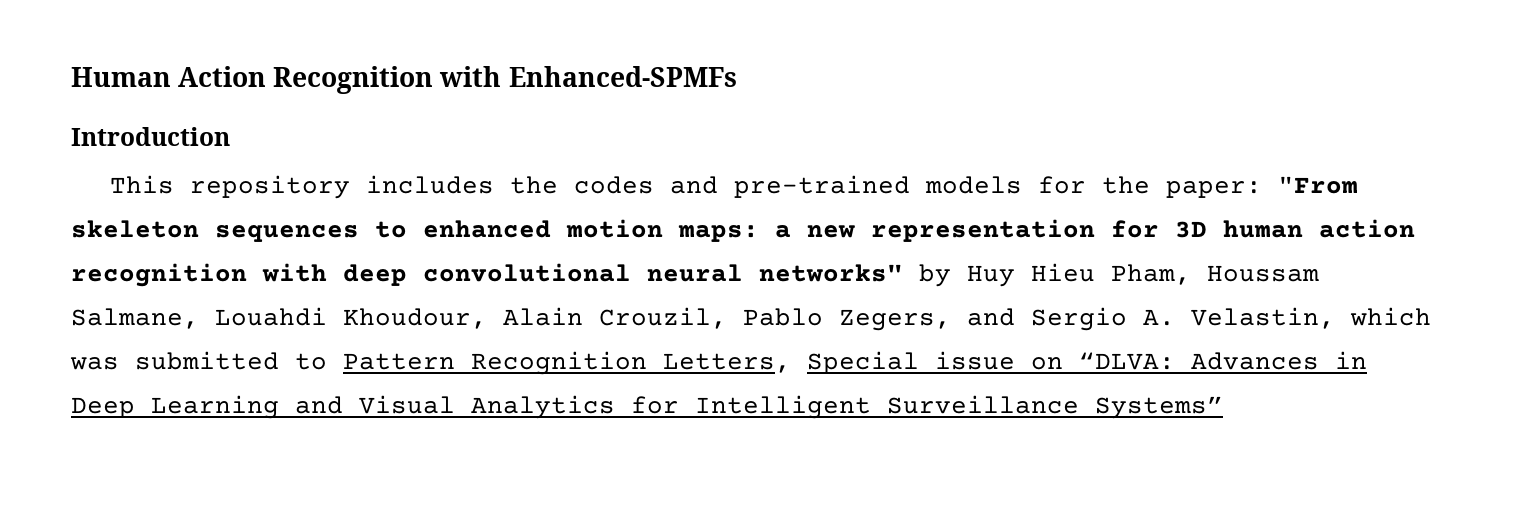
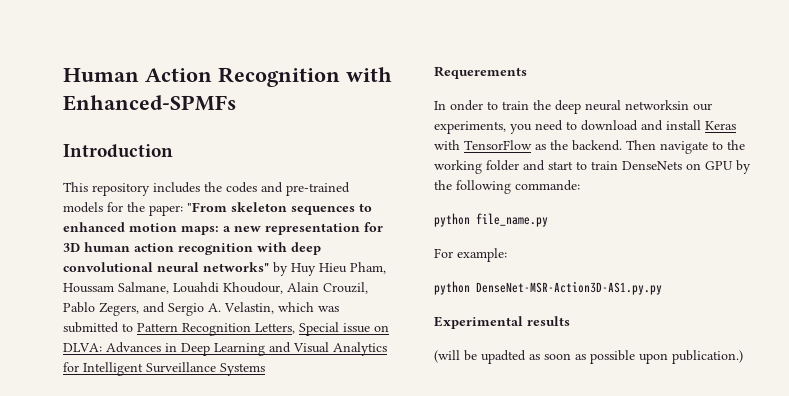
- a new representation for 3D human action recognition with deep convolutional neural networks" by Huy Hieu Pham, Houssam Salmane, Louahdi Khoudour, Alain Crouzil, Pablo Zegers, and Sergio A. Velastin, which was submitted to Pattern Recognition Letters, Special issue on “DLVA:
+ a new representation for 3D human action recognition with deep convolutional neural networks" by Huy Hieu Pham, Houssam Salmane, Louahdi Khoudour, Alain Crouzil, Pablo Zegers, and Sergio A. Velastin, which was submitted to Pattern Recognition Letters, Special issue on DLVA:
- Advances in Deep Learning and Visual Analytics for Intelligent Surveillance Systems”
+ Advances in Deep Learning and Visual Analytics for Intelligent Surveillance Systems
+ Requerements
+ In onder to train the deep neural networksin our experiments, you need to download and install Keras with TensorFlow as the backend. Then navigate to the working folder and start to train DenseNets on GPU by the following commande:
+ python file_name.py
+ For example:
+ python DenseNet-MSR-Action3D-AS1.py.py
+ Experimental results
+ (will be upadted as soon as possible upon publication.)

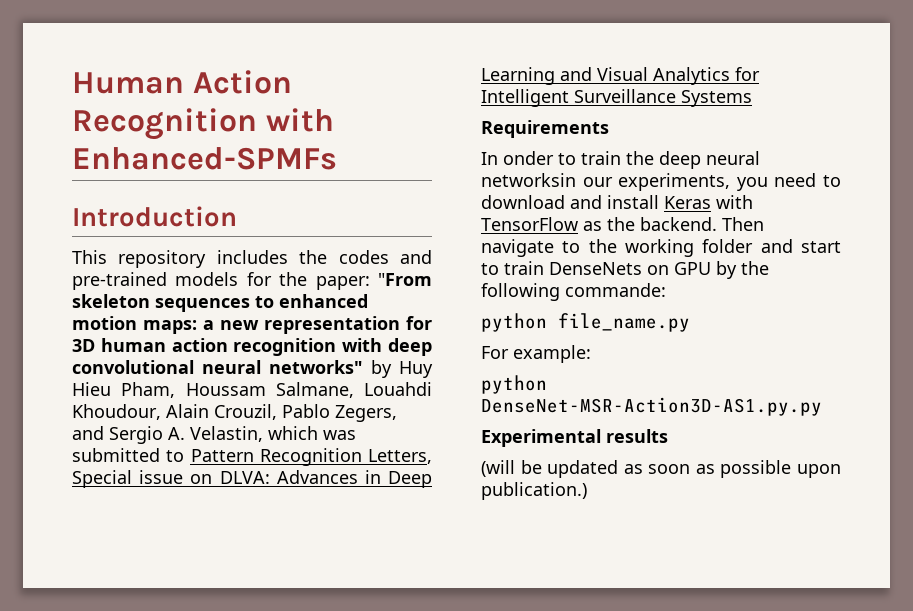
- Requerements
+ Requirements
- (will be upadted as soon as possible upon publication.)
+ (will be updated as soon as possible upon publication.)

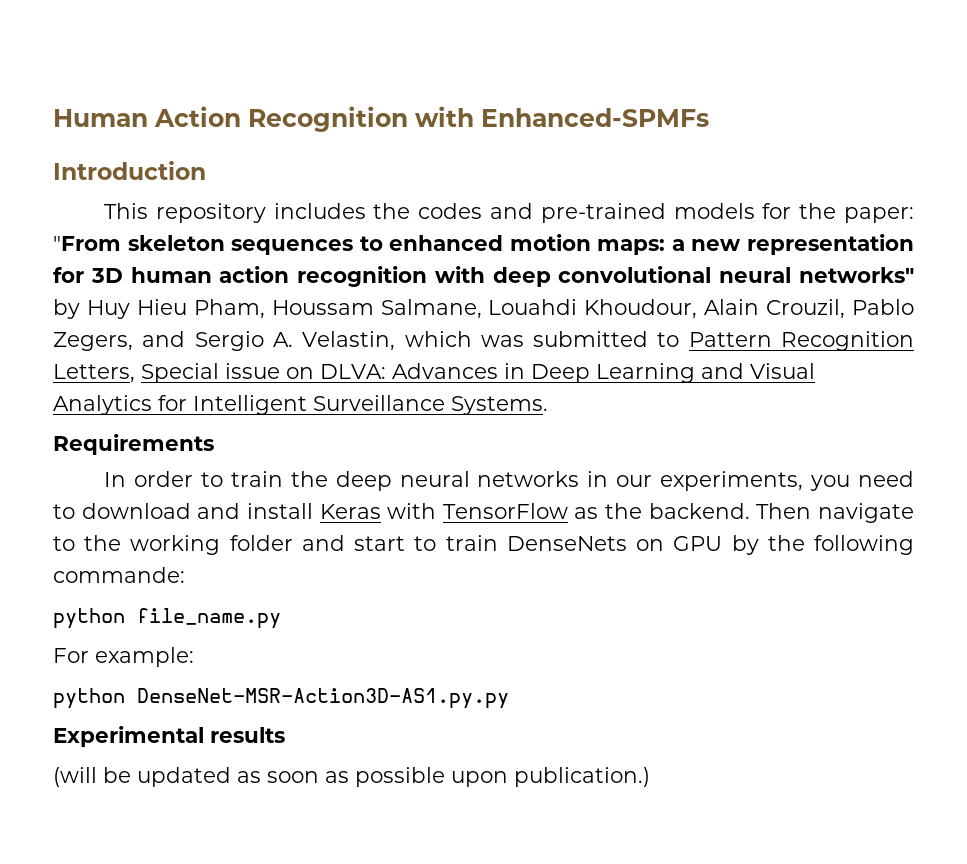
- Advances in Deep Learning and Visual Analytics for Intelligent Surveillance Systems
+ Advances in Deep Learning and Visual Analytics for Intelligent Surveillance Systems.
- In onder to train the deep neural networksin our experiments, you need to download and install Keras with TensorFlow as the backend.
+ In order to train the deep neural networks in our experiments, you need to download and install Keras with TensorFlow as the backend.

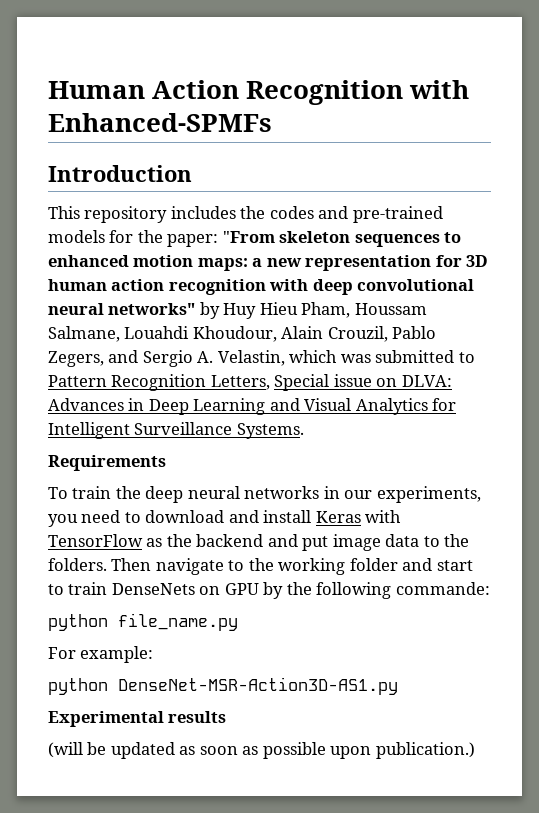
- In order to train the deep neural networks in our experiments, you need to download and install Keras with TensorFlow as the backend.
+ To train the deep neural networks in our experiments, you need to download and install Keras with TensorFlow as the backend and put image data to the folders.
- python DenseNet-MSR-Action3D-AS1.py.py
+ python DenseNet-MSR-Action3D-AS1.py

